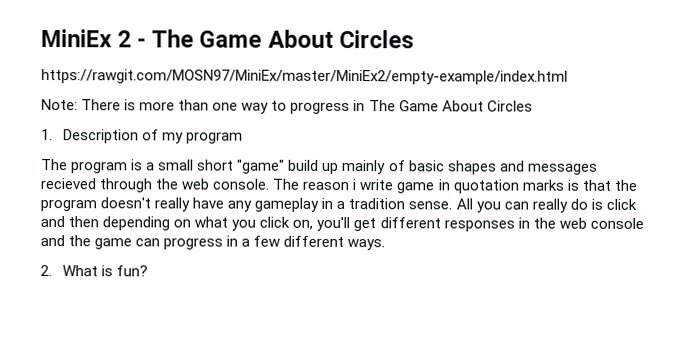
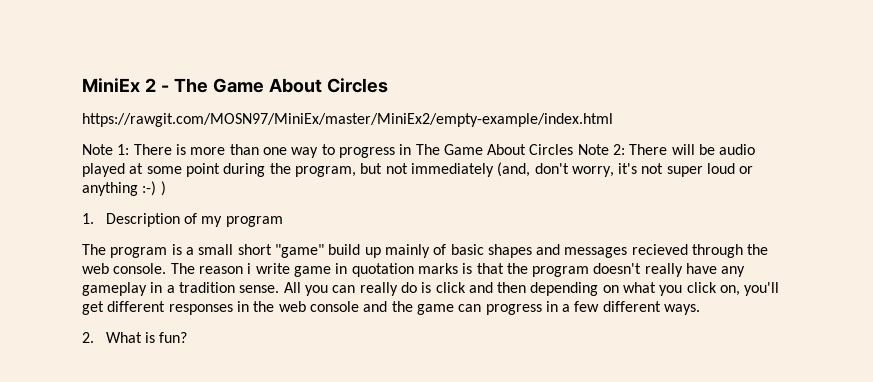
- Note: There is more than one way to progress in The Game About Circles
+ Note 1: There is more than one way to progress in The Game About Circles Note 2: There will be audio played at some point during the program, but not immediately (and, don't worry, it's not super loud or anything :-) )

